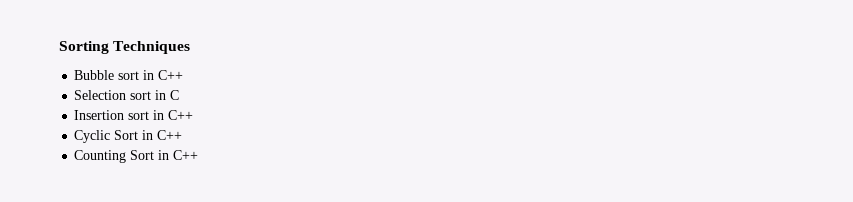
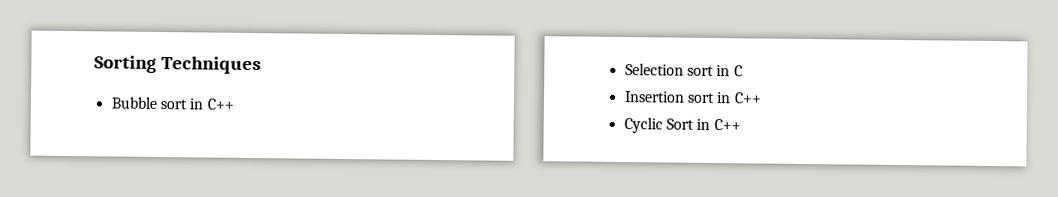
- Counting Sort in C++

